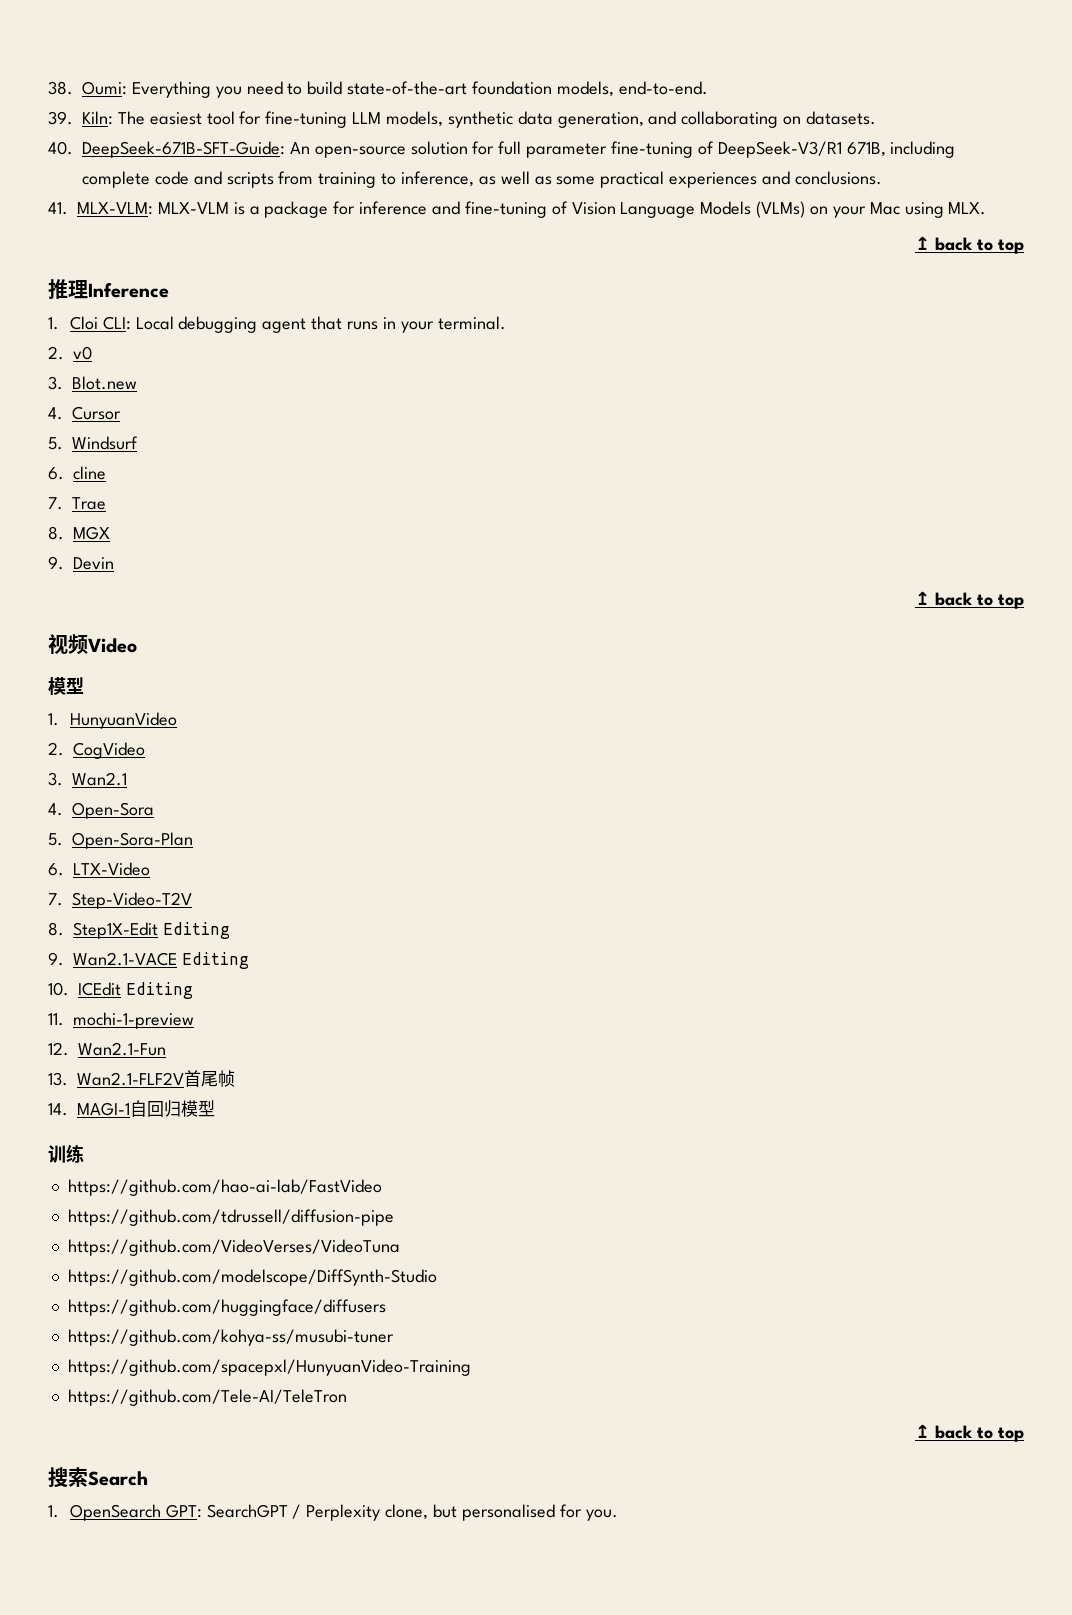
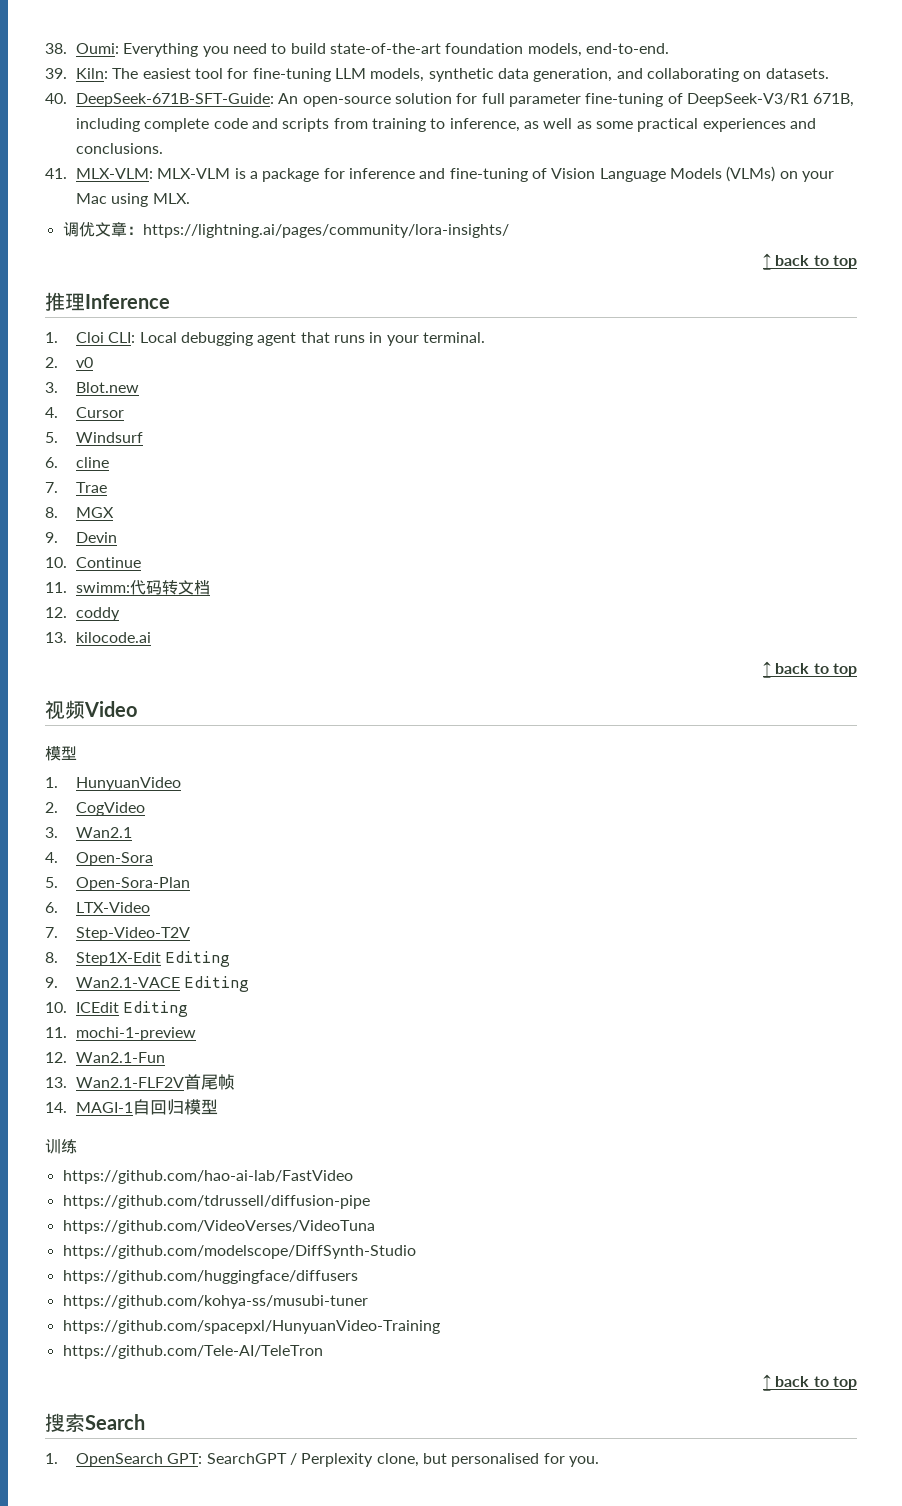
+ 调优文章：https://lightning.ai/pages/community/lora-insights/
+ 10. Continue
+ 11. swimm:代码转文档
+ 12. coddy
+ 13. kilocode.ai

